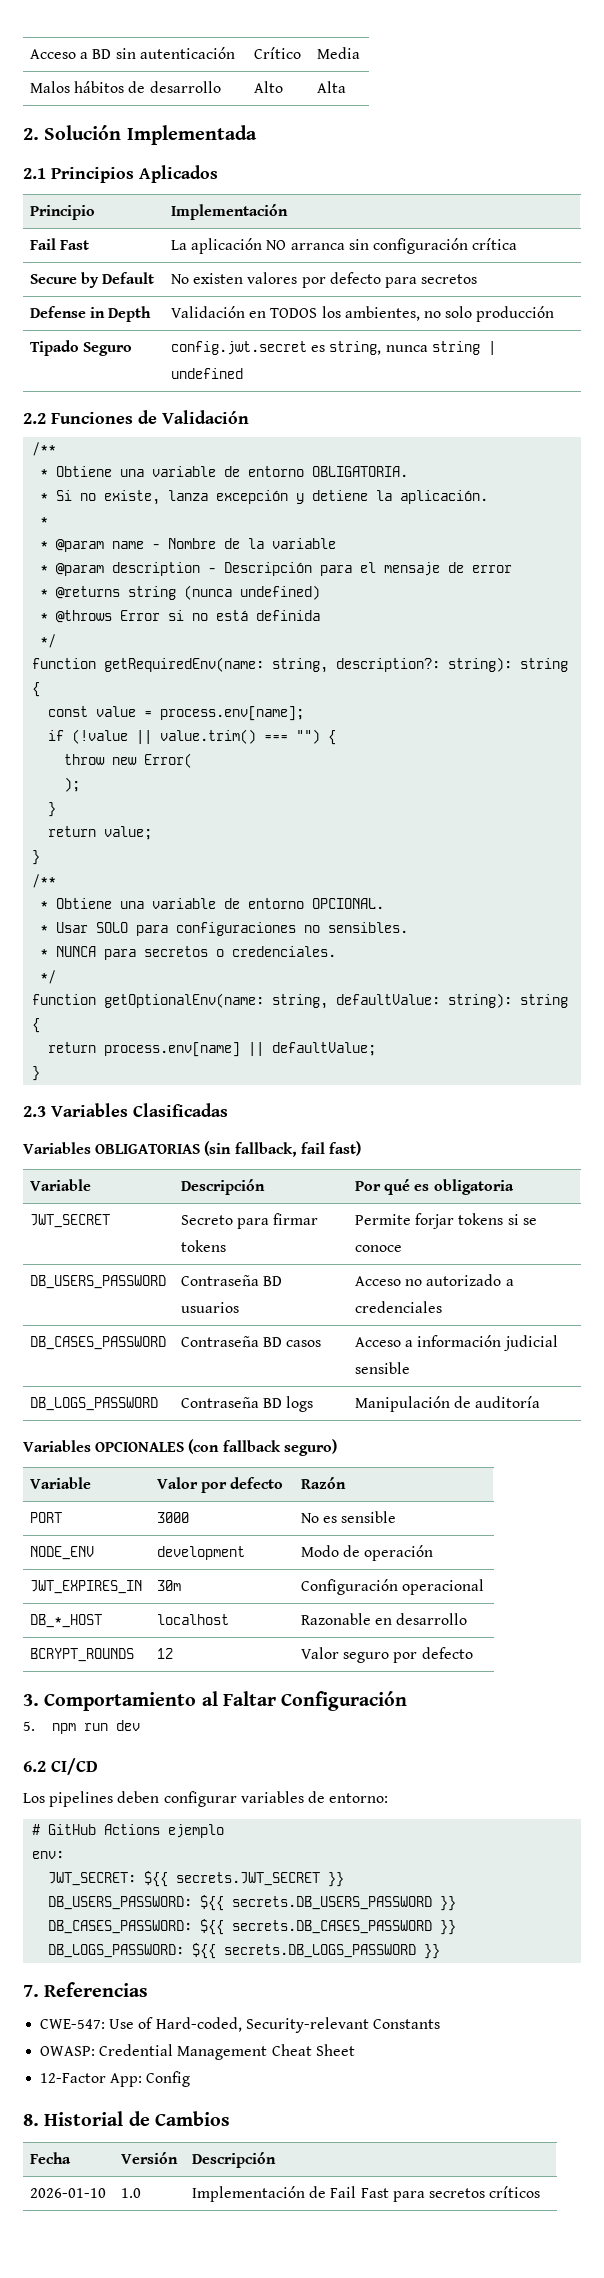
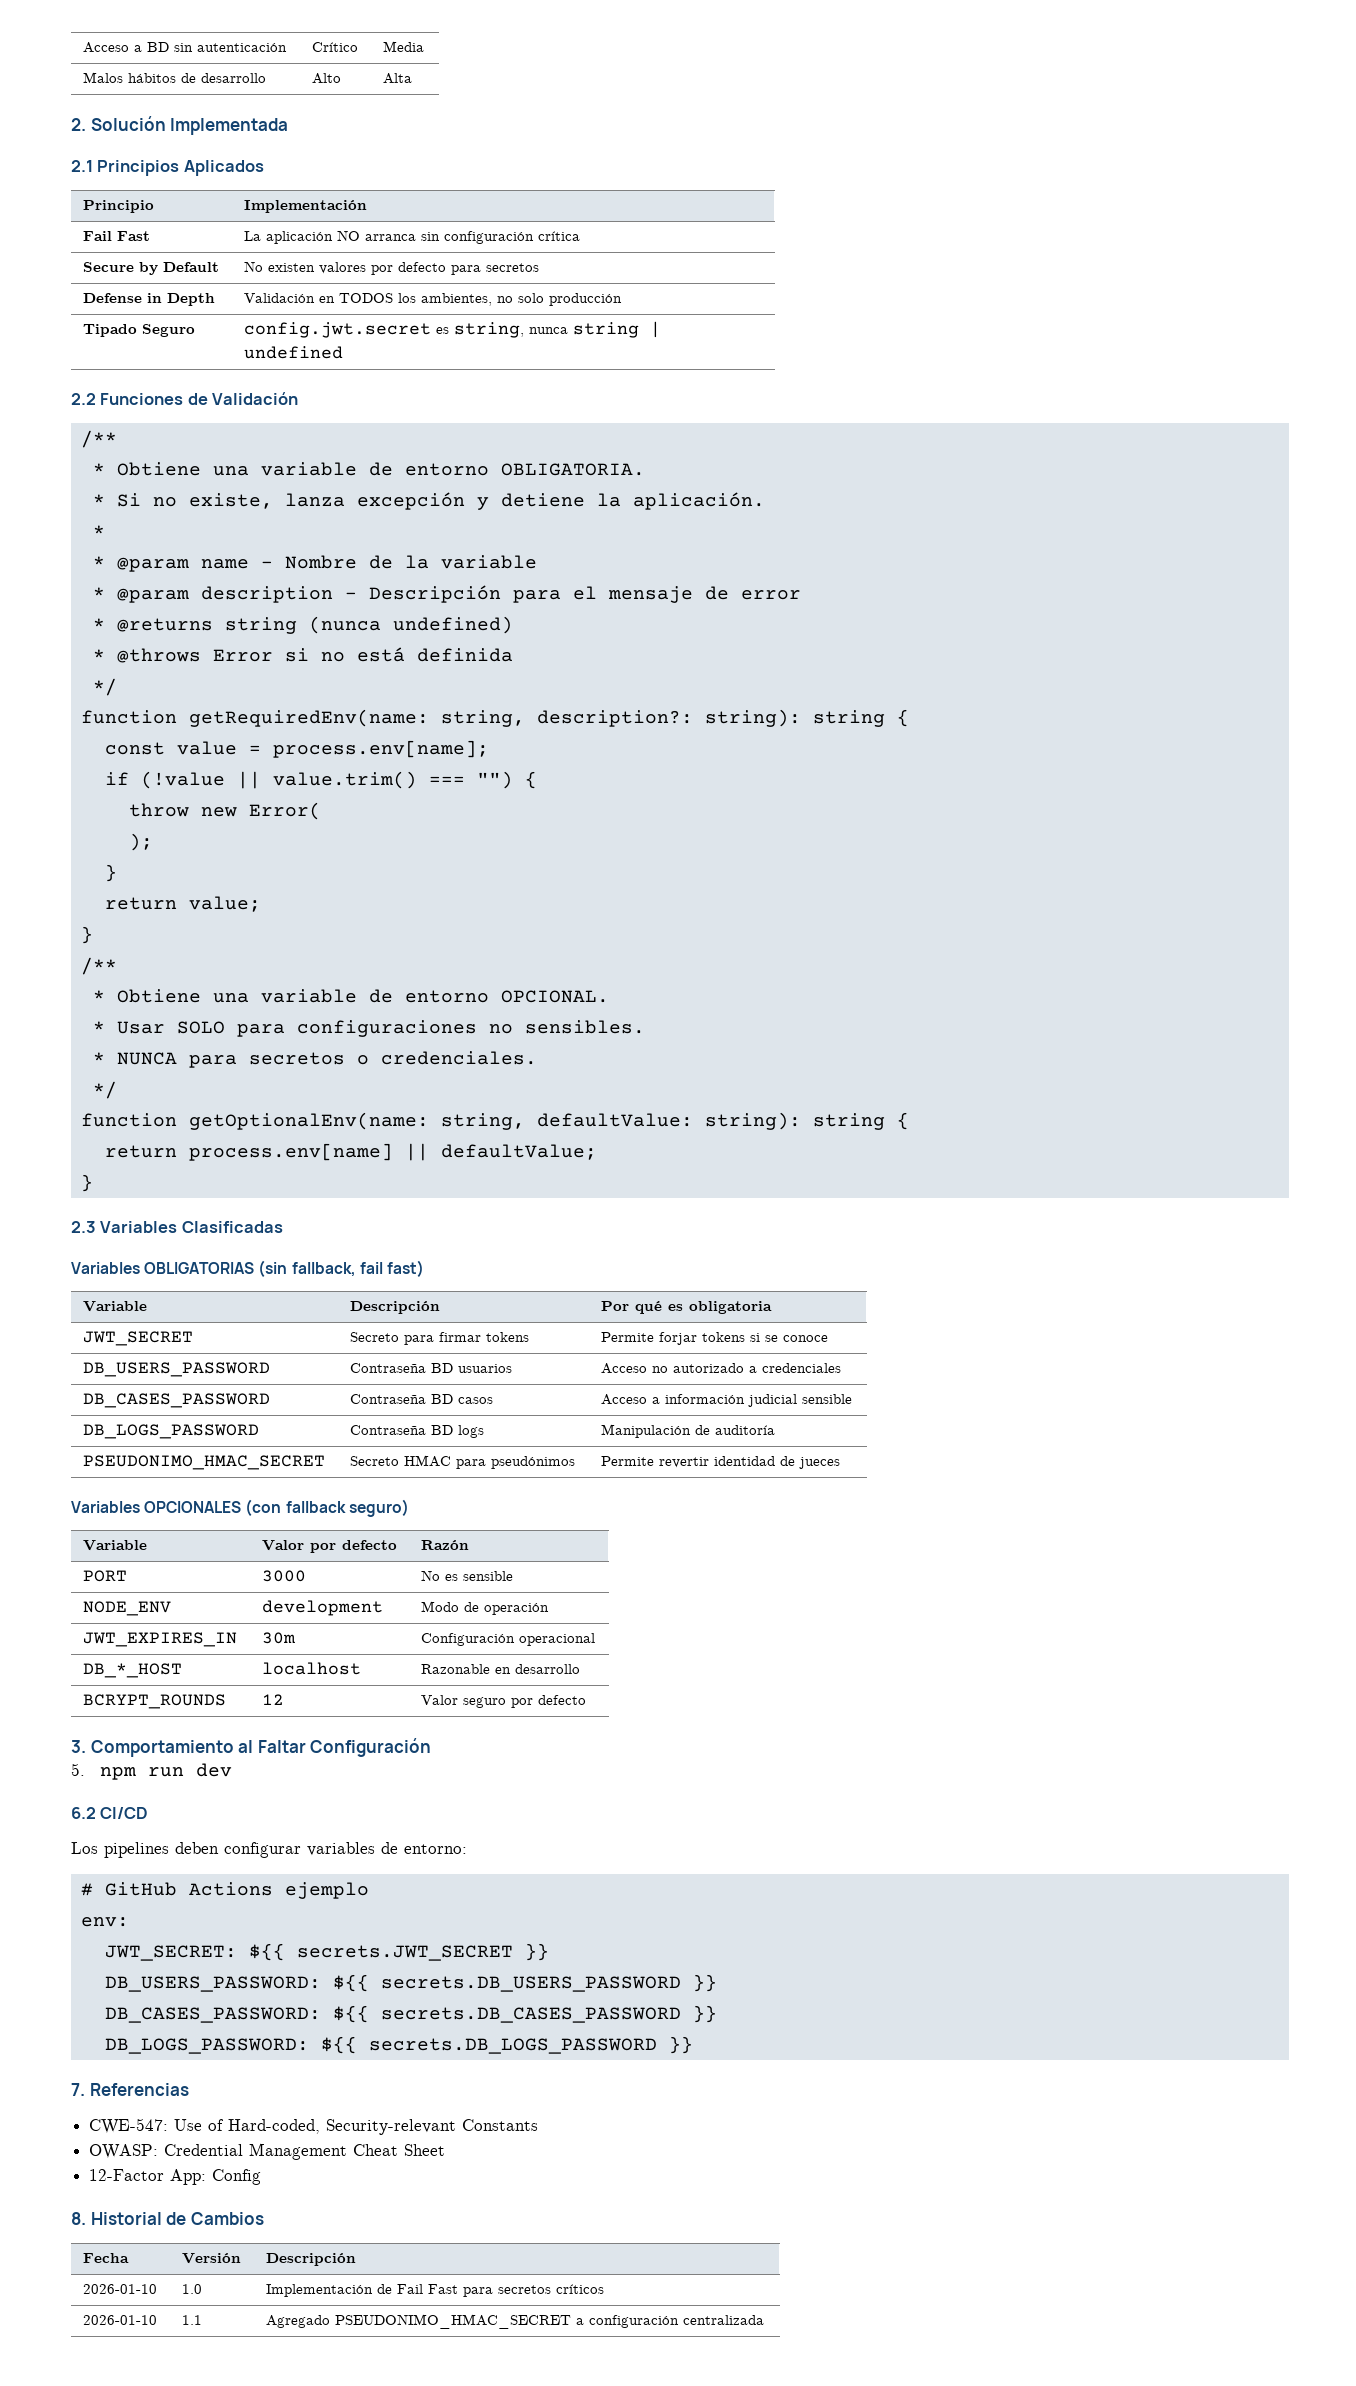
+ PSEUDONIMO_HMAC_SECRET | Secreto HMAC para pseudónimos | Permite revertir identidad de jueces
+ 2026-01-10 | 1.1 | Agregado PSEUDONIMO_HMAC_SECRET a configuración centralizada

